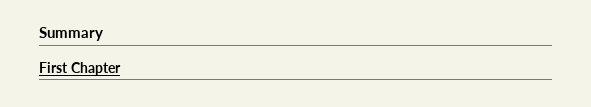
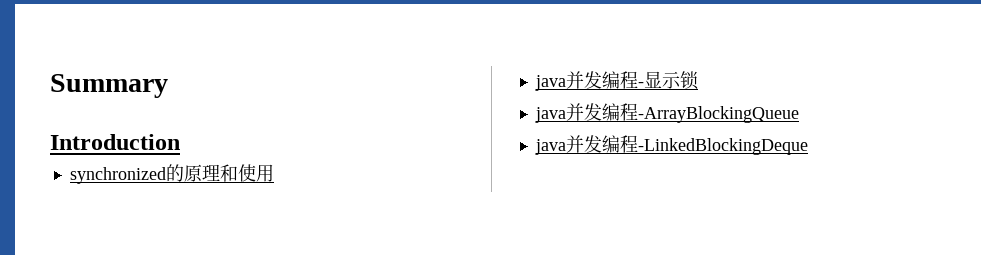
- First Chapter
+ Introduction
+ synchronized的原理和使用
+ java并发编程-显示锁
+ java并发编程-ArrayBlockingQueue
+ java并发编程-LinkedBlockingDeque

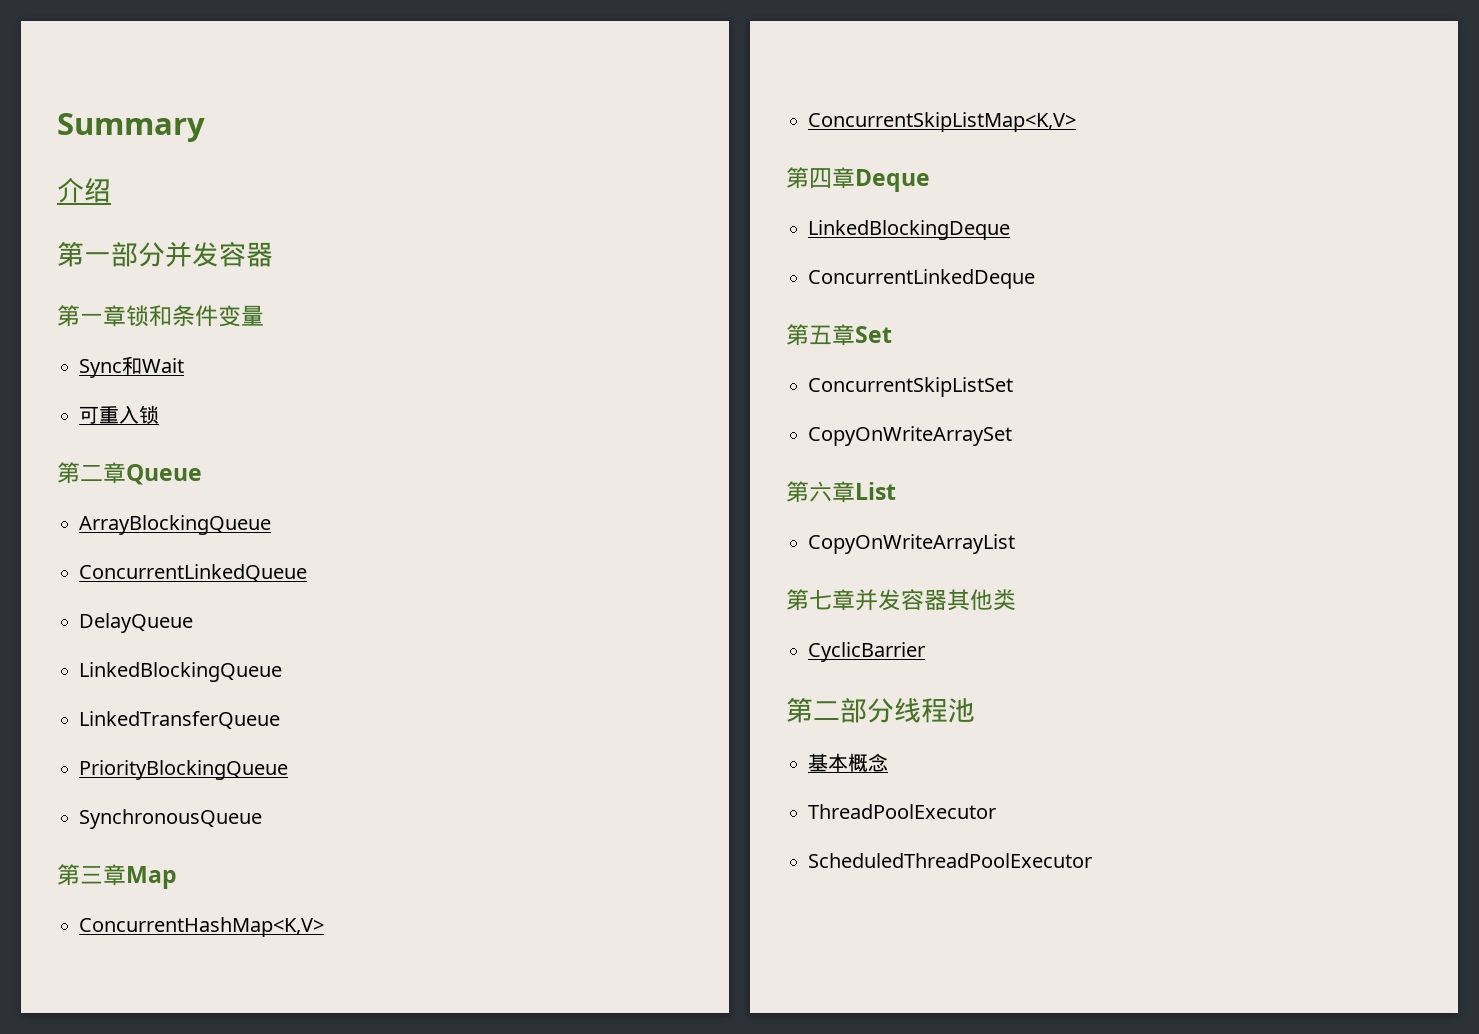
- Introduction
- synchronized的原理和使用
- java并发编程-显示锁
- java并发编程-ArrayBlockingQueue
- java并发编程-LinkedBlockingDeque
+ 介绍
+ 第一部分并发容器
+ 第一章锁和条件变量
+ Sync和Wait
+ 可重入锁
+ 第二章Queue
+ ArrayBlockingQueue
+ ConcurrentLinkedQueue
+ DelayQueue
+ LinkedBlockingQueue
+ LinkedTransferQueue
+ PriorityBlockingQueue
+ SynchronousQueue
+ 第三章Map
+ ConcurrentHashMap<K,V>
+ ConcurrentSkipListMap<K,V>
+ 第四章Deque
+ LinkedBlockingDeque
+ ConcurrentLinkedDeque
+ 第五章Set
+ ConcurrentSkipListSet
+ CopyOnWriteArraySet
+ 第六章List
+ CopyOnWriteArrayList
+ 第七章并发容器其他类
+ CyclicBarrier
+ 第二部分线程池
+ 基本概念
+ ThreadPoolExecutor
+ ScheduledThreadPoolExecutor

